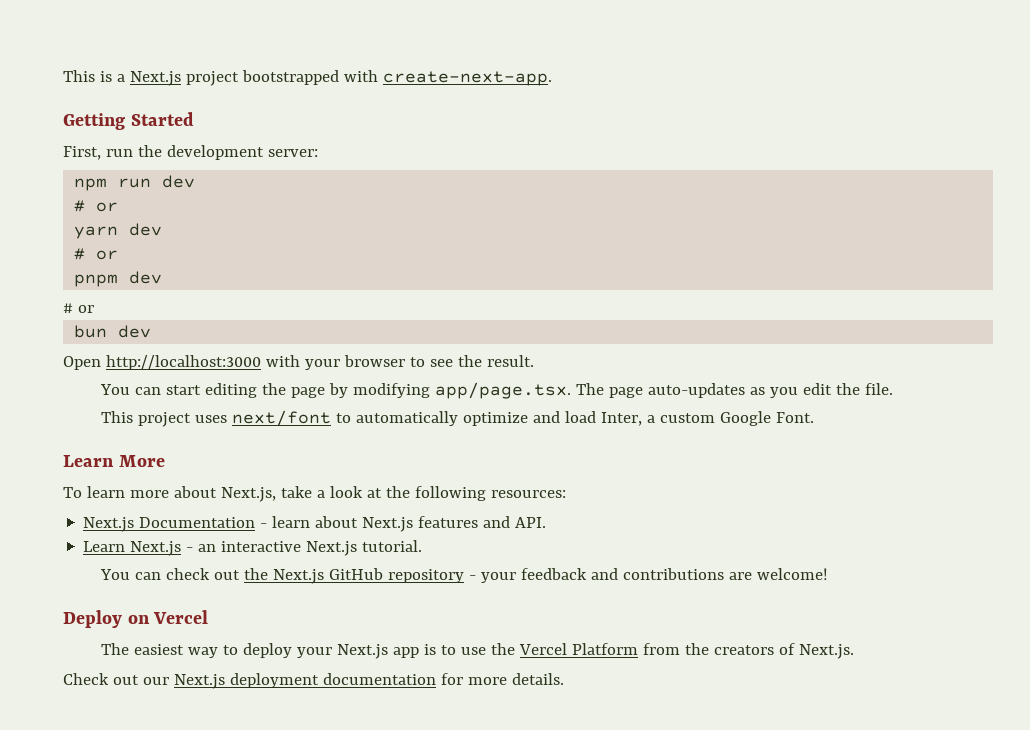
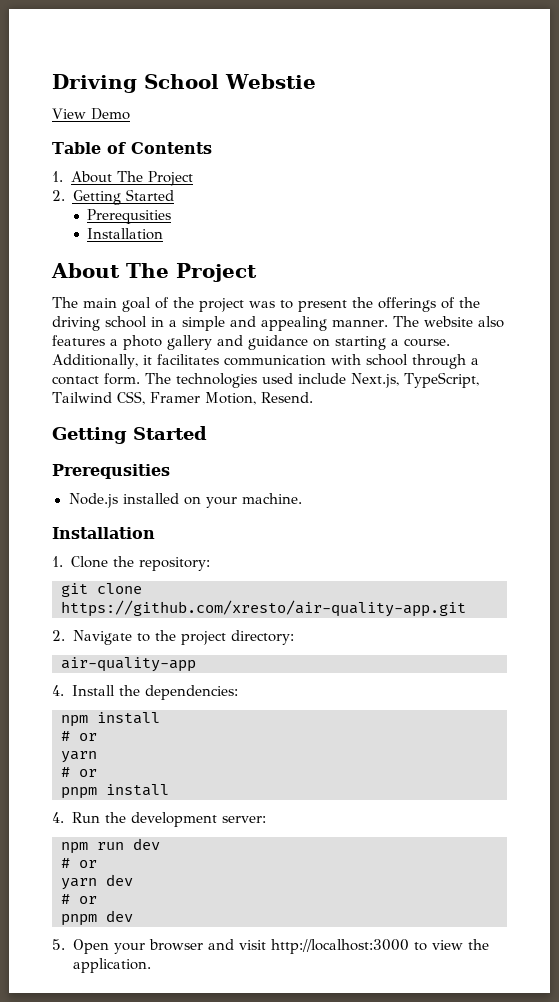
- This is a Next.js project bootstrapped with create-next-app.
+ Driving School Webstie
+ View Demo
+ Table of Contents
+ 1. About The Project
+ 2. Getting Started
+ Prerequsities
+ Installation
+ About The Project
+ The main goal of the project was to present the offerings of the driving school in a simple and appealing manner. The website also features a photo gallery and guidance on starting a course. Additionally, it facilitates communication with school through a contact form. The technologies used include Next.js, TypeScript, Tailwind CSS, Framer Motion, Resend.
  Getting Started
- First, run the development server:
+ Prerequsities
+ Node.js installed on your machine.
+ Installation
+ 1. Clone the repository:
+ git clone https://github.com/xresto/air-quality-app.git
+ 2. Navigate to the project directory:
+ air-quality-app
+ 4. Install the dependencies:
+ npm install
+ # or
+ yarn
+ # or
+ pnpm install
+ 4. Run the development server:
  pnpm dev
- # or
- bun dev
- Open http://localhost:3000 with your browser to see the result.
- You can start editing the page by modifying app/page.tsx. The page auto-updates as you edit the file.
- This project uses next/font to automatically optimize and load Inter, a custom Google Font.
- Learn More
- To learn more about Next.js, take a look at the following resources:
- Next.js Documentation - learn about Next.js features and API.
- Learn Next.js - an interactive Next.js tutorial.
- You can check out the Next.js GitHub repository - your feedback and contributions are welcome!
- Deploy on Vercel
- The easiest way to deploy your Next.js app is to use the Vercel Platform from the creators of Next.js.
- Check out our Next.js deployment documentation for more details.
+ 5. Open your browser and visit http://localhost:3000 to view the application.

